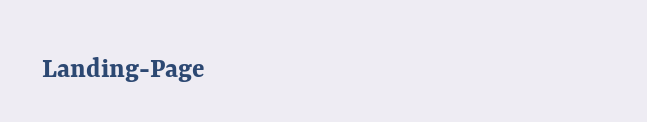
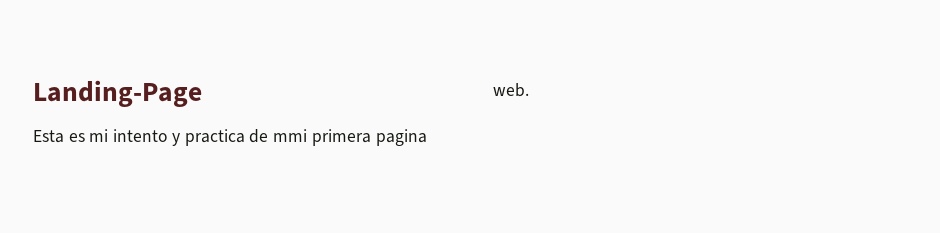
+ Esta es mi intento y practica de mmi primera pagina web.

